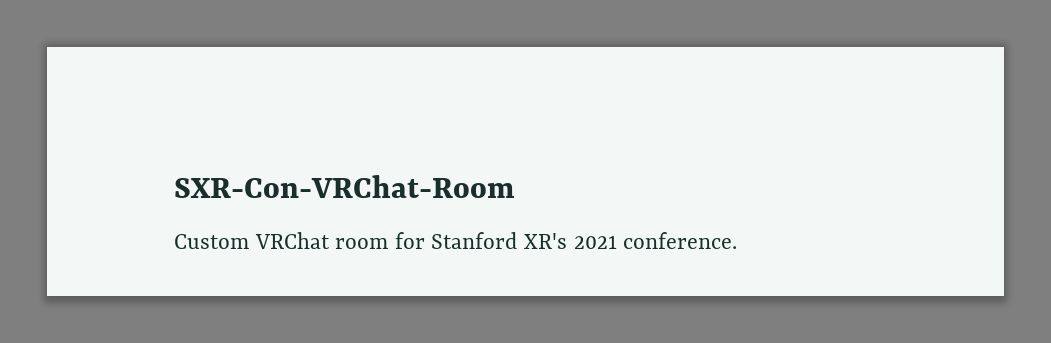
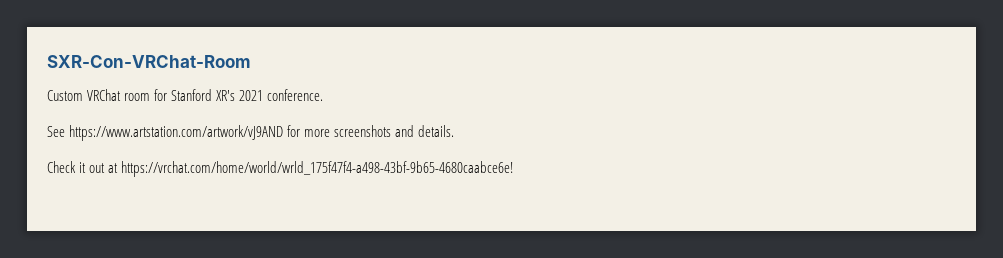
+ See https://www.artstation.com/artwork/vJ9AND for more screenshots and details.
+ Check it out at https://vrchat.com/home/world/wrld_175f47f4-a498-43bf-9b65-4680caabce6e!

